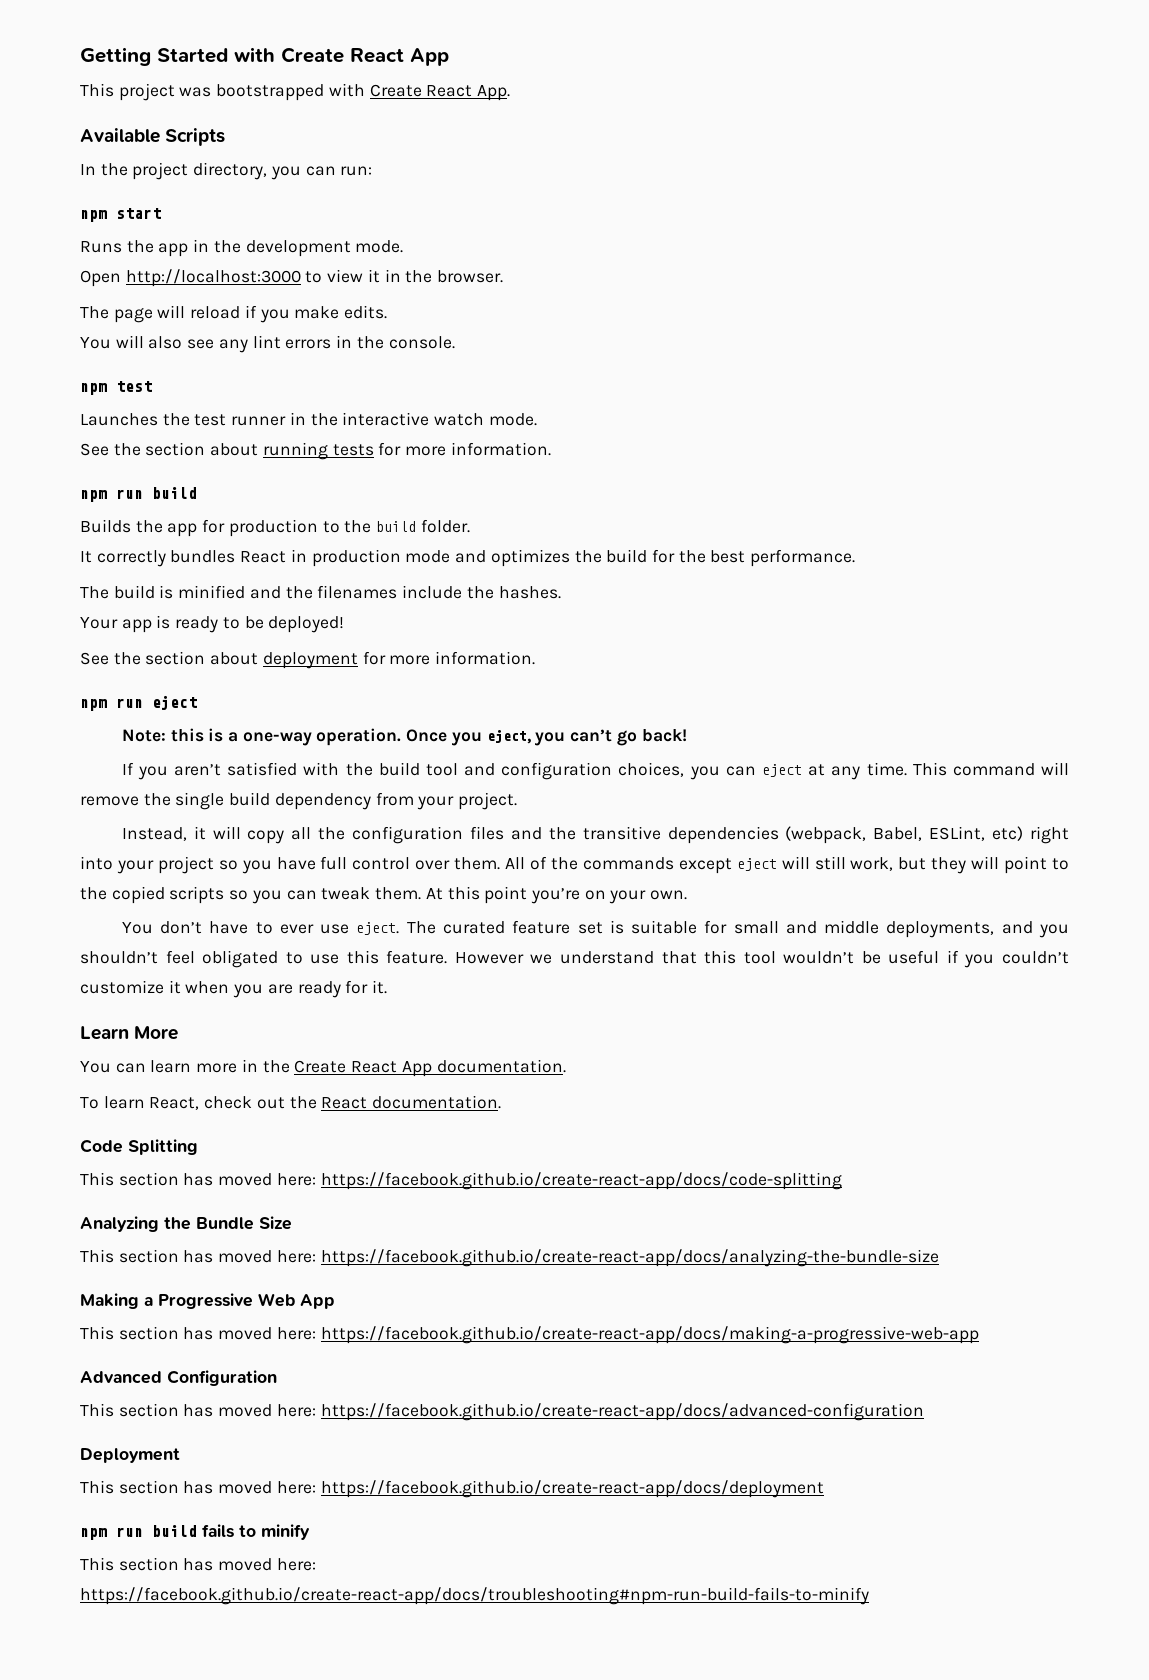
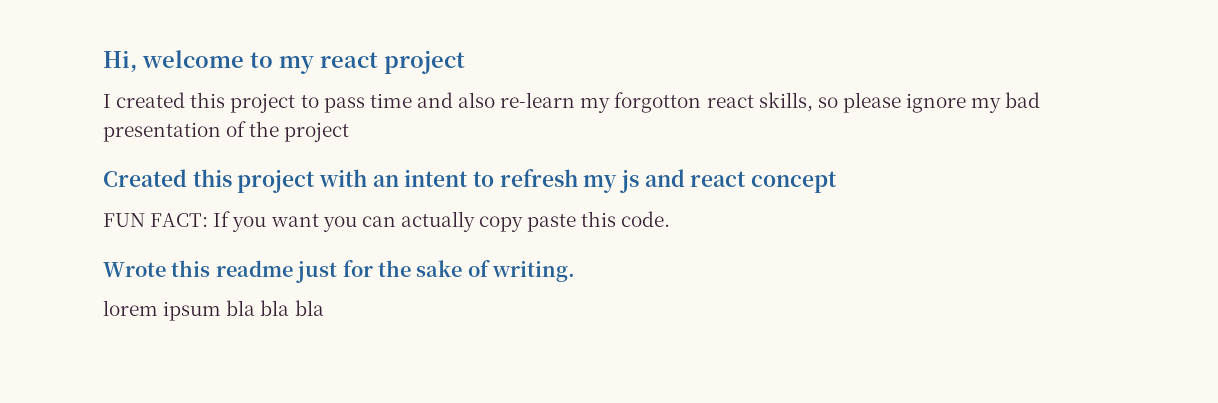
- Getting Started with Create React App
- This project was bootstrapped with Create React App.
- Available Scripts
- In the project directory, you can run:
- npm start
- Runs the app in the development mode.
- Open http://localhost:3000 to view it in the browser.
- The page will reload if you make edits.
- You will also see any lint errors in the console.
- npm test
- Launches the test runner in the interactive watch mode.
- See the section about running tests for more information.
- npm run build
- Builds the app for production to the build folder.
- It correctly bundles React in production mode and optimizes the build for the best performance.
- The build is minified and the filenames include the hashes.
- Your app is ready to be deployed!
- See the section about deployment for more information.
- npm run eject
- Note: this is a one-way operation. Once you eject, you can’t go back!
- If you aren’t satisfied with the build tool and configuration choices, you can eject at any time. This command will remove the single build dependency from your project.
- Instead, it will copy all the configuration files and the transitive dependencies (webpack, Babel, ESLint, etc) right into your project so you have full control over them. All of the commands except eject will still work, but they will point to the copied scripts so you can tweak them. At this point you’re on your own.
- You don’t have to ever use eject. The curated feature set is suitable for small and middle deployments, and you shouldn’t feel obligated to use this feature. However we understand that this tool wouldn’t be useful if you couldn’t customize it when you are ready for it.
- Learn More
- You can learn more in the Create React App documentation.
- To learn React, check out the React documentation.
- Code Splitting
- This section has moved here: https://facebook.github.io/create-react-app/docs/code-splitting
- Analyzing the Bundle Size
- This section has moved here: https://facebook.github.io/create-react-app/docs/analyzing-the-bundle-size
- Making a Progressive Web App
- This section has moved here: https://facebook.github.io/create-react-app/docs/making-a-progressive-web-app
- Advanced Configuration
- This section has moved here: https://facebook.github.io/create-react-app/docs/advanced-configuration
- Deployment
- This section has moved here: https://facebook.github.io/create-react-app/docs/deployment
- npm run build fails to minify
- This section has moved here: https://facebook.github.io/create-react-app/docs/troubleshooting#npm-run-build-fails-to-minify
+ Hi, welcome to my react project
+ I created this project to pass time and also re-learn my forgotton react skills, so please ignore my bad presentation of the project
+ Created this project with an intent to refresh my js and react concept
+ FUN FACT: If you want you can actually copy paste this code.
+ Wrote this readme just for the sake of writing.
+ lorem ipsum bla bla bla

